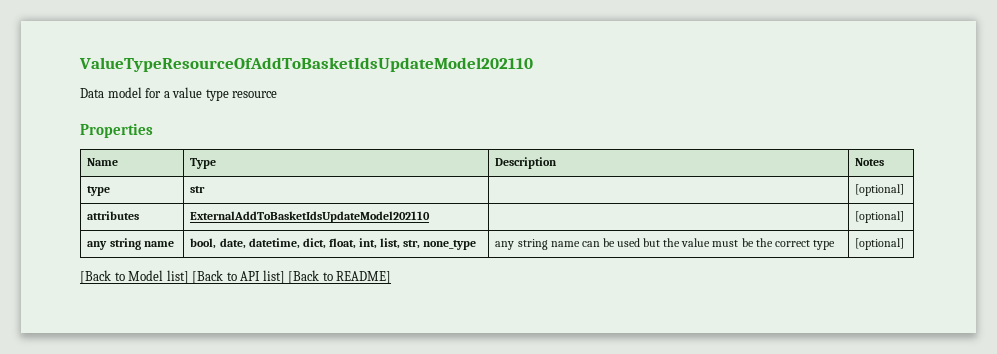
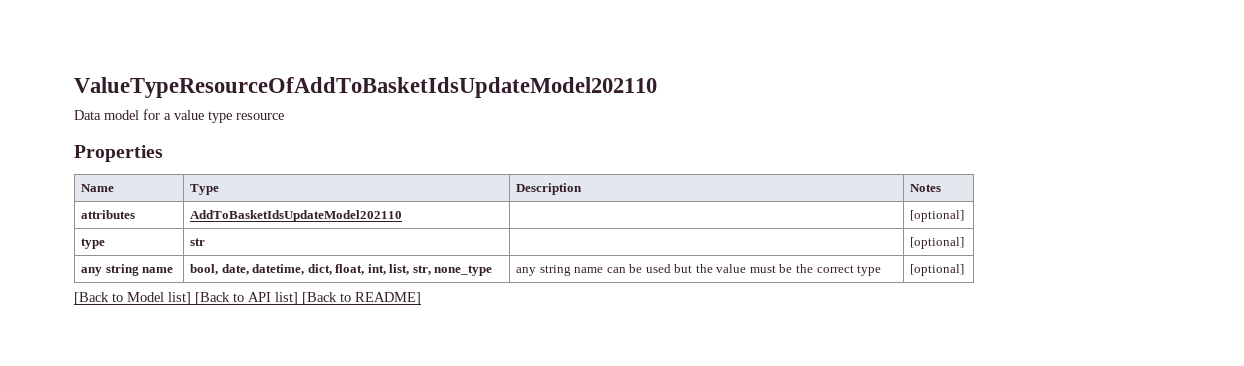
+ attributes | AddToBasketIdsUpdateModel202110 | | [optional]
  type | str | | [optional]
- attributes | ExternalAddToBasketIdsUpdateModel202110 | | [optional]

